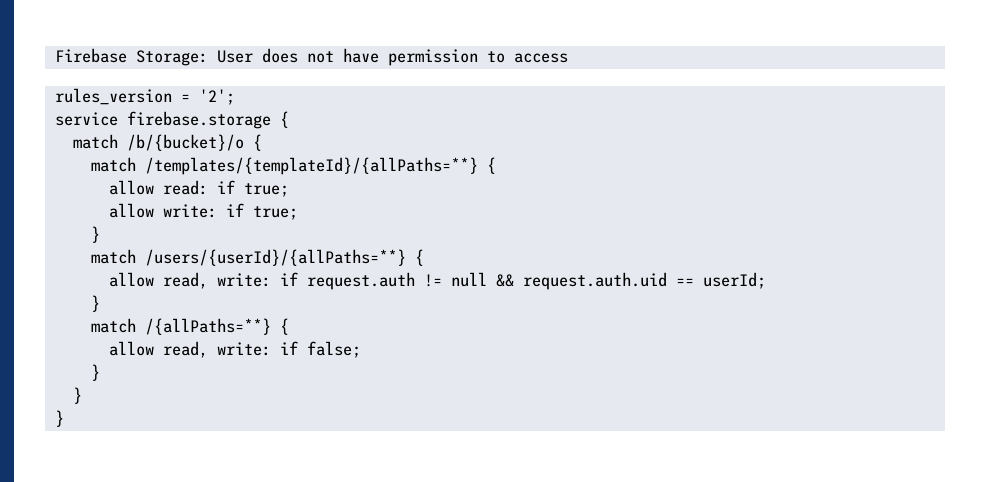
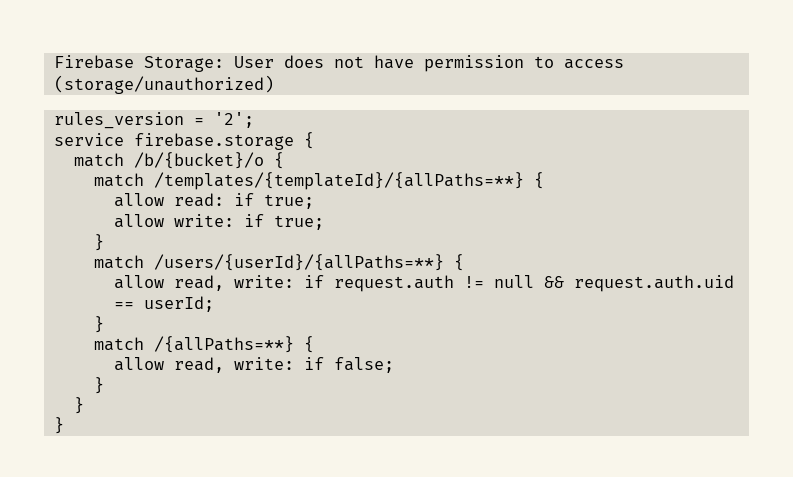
- Firebase Storage: User does not have permission to access
+ Firebase Storage: User does not have permission to access (storage/unauthorized)

